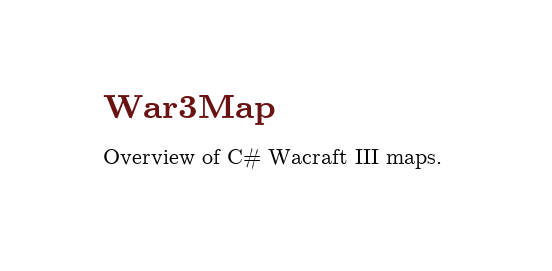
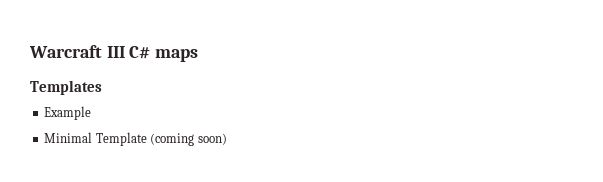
- War3Map
- Overview of C# Wacraft III maps.
+ Warcraft III C# maps
+ Templates
+ Example
+ Minimal Template (coming soon)

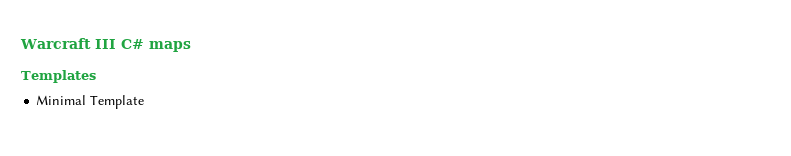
- Example
- Minimal Template (coming soon)
+ Minimal Template

